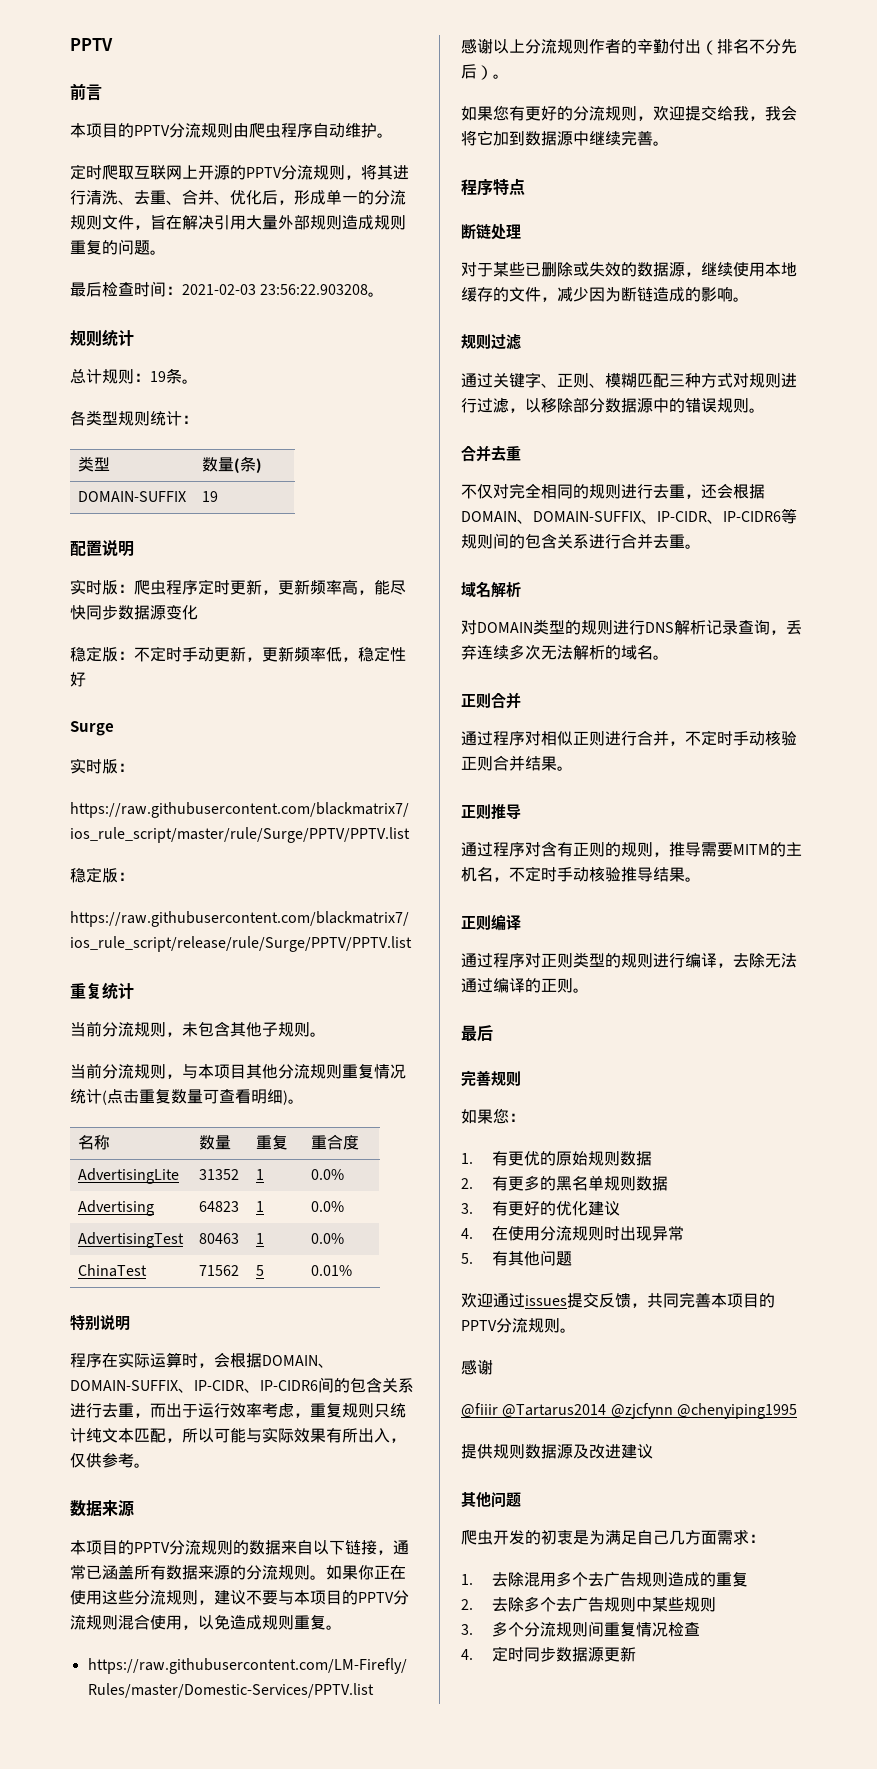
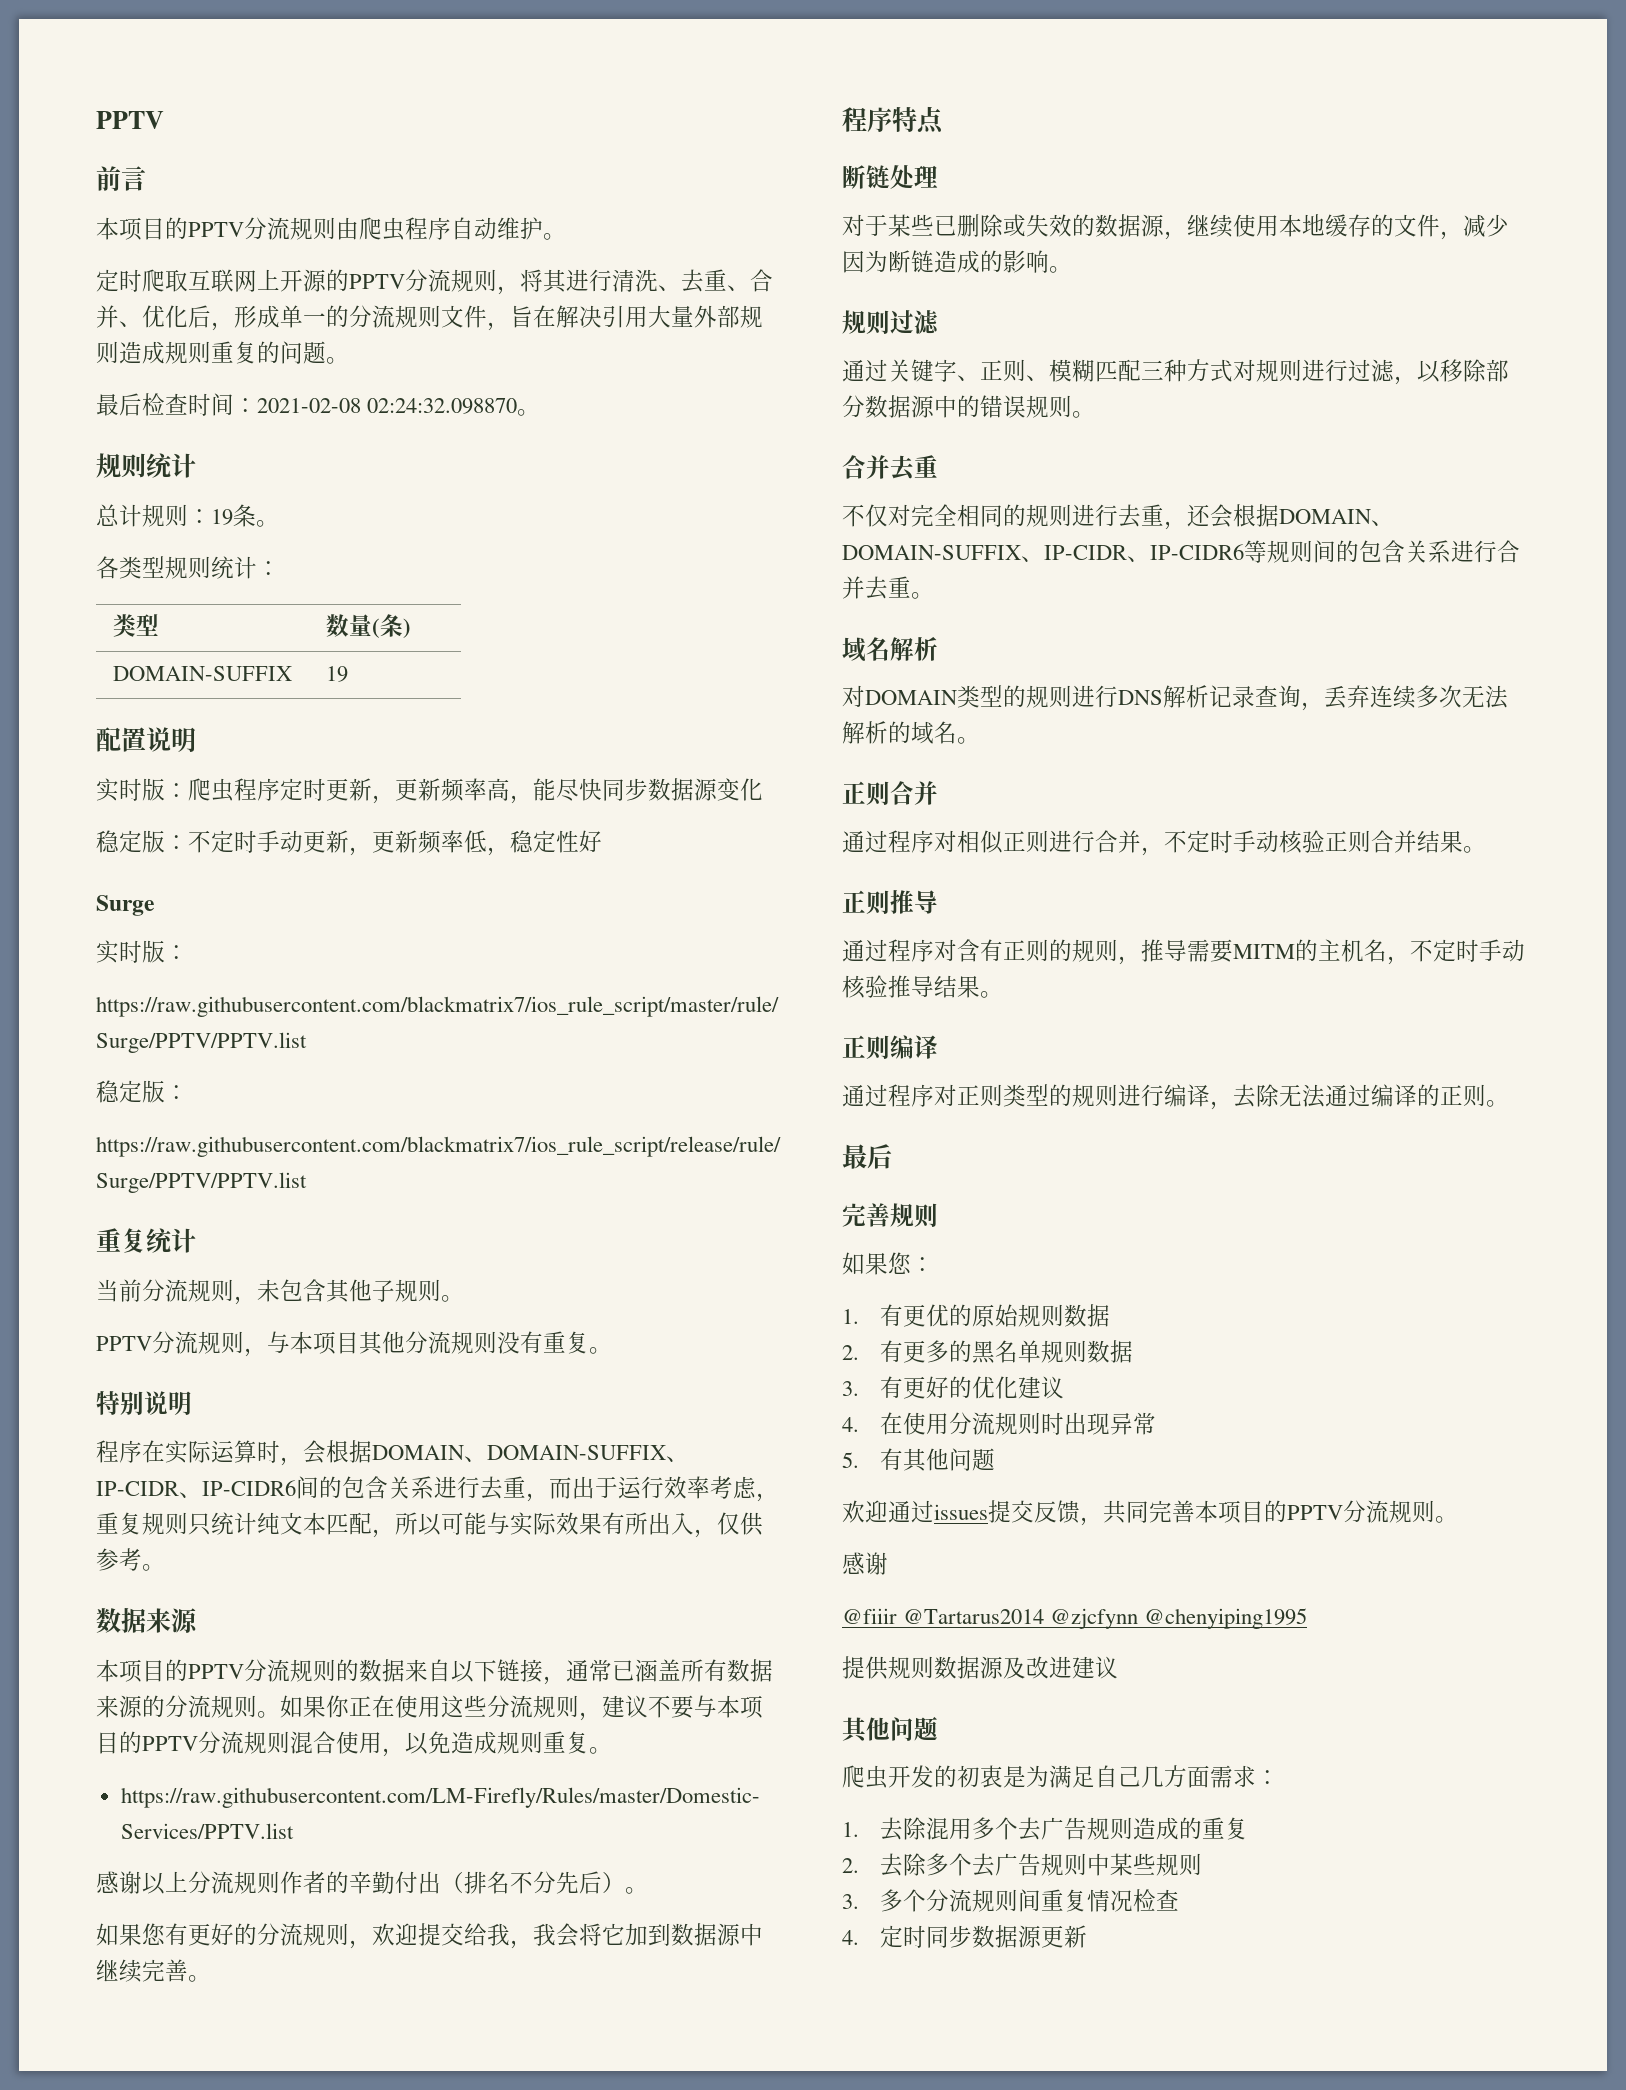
- 最后检查时间：2021-02-03 23:56:22.903208。
+ 最后检查时间：2021-02-08 02:24:32.098870。
- 当前分流规则，与本项目其他分流规则重复情况统计(点击重复数量可查看明细)。
- 名称 | 数量 | 重复 | 重合度
- AdvertisingLite | 31352 | 1 | 0.0%
- Advertising | 64823 | 1 | 0.0%
- AdvertisingTest | 80463 | 1 | 0.0%
- ChinaTest | 71562 | 5 | 0.01%
+ PPTV分流规则，与本项目其他分流规则没有重复。

